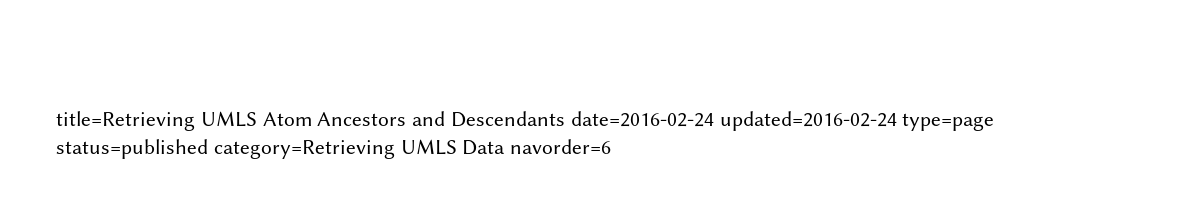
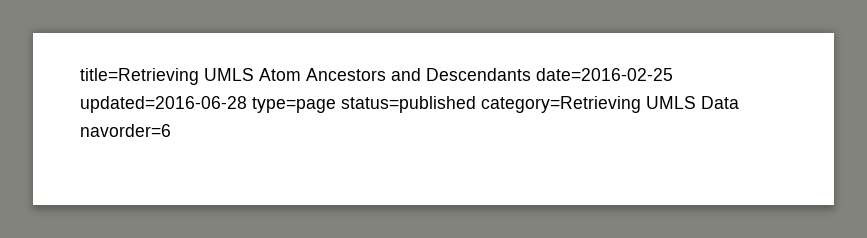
- title=Retrieving UMLS Atom Ancestors and Descendants date=2016-02-24 updated=2016-02-24 type=page status=published category=Retrieving UMLS Data navorder=6
+ title=Retrieving UMLS Atom Ancestors and Descendants date=2016-02-25 updated=2016-06-28 type=page status=published category=Retrieving UMLS Data navorder=6

